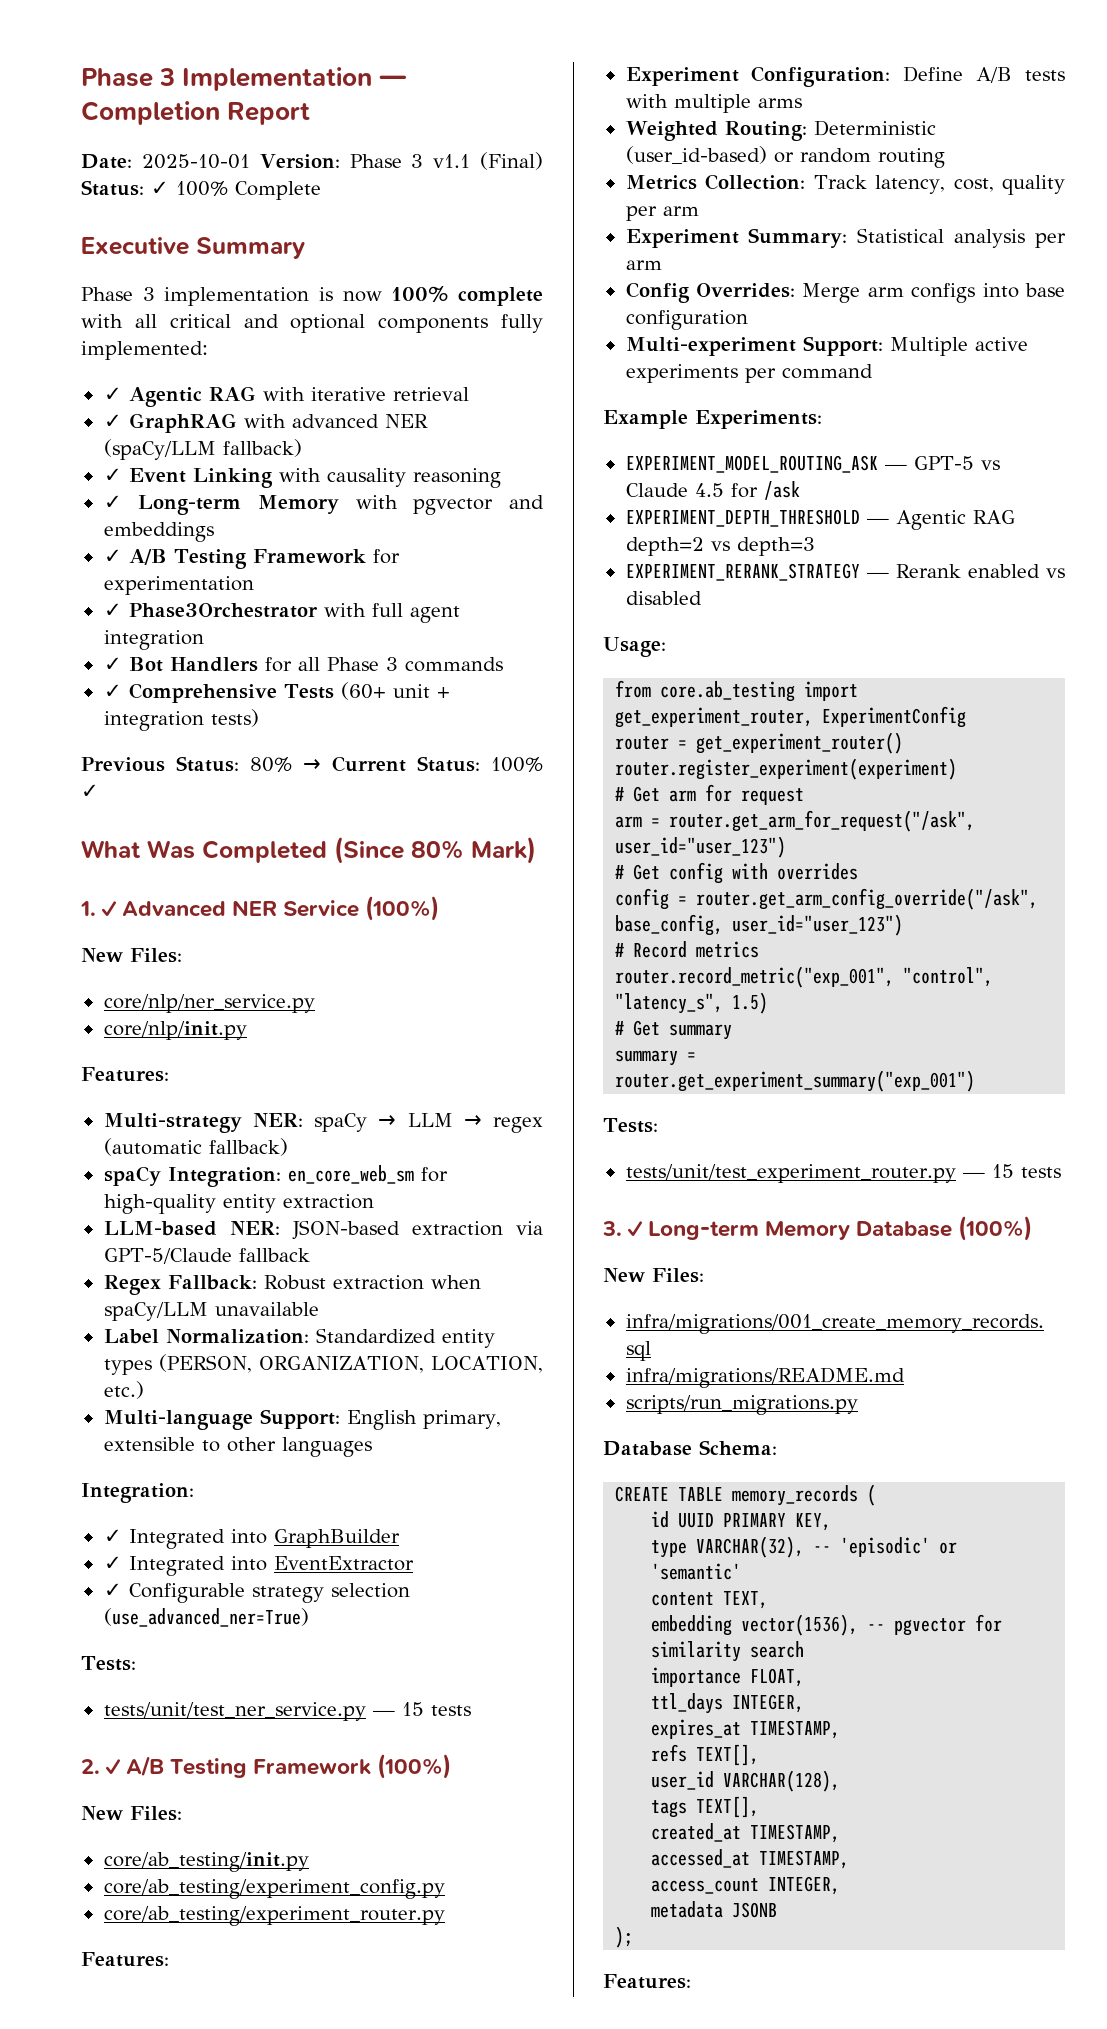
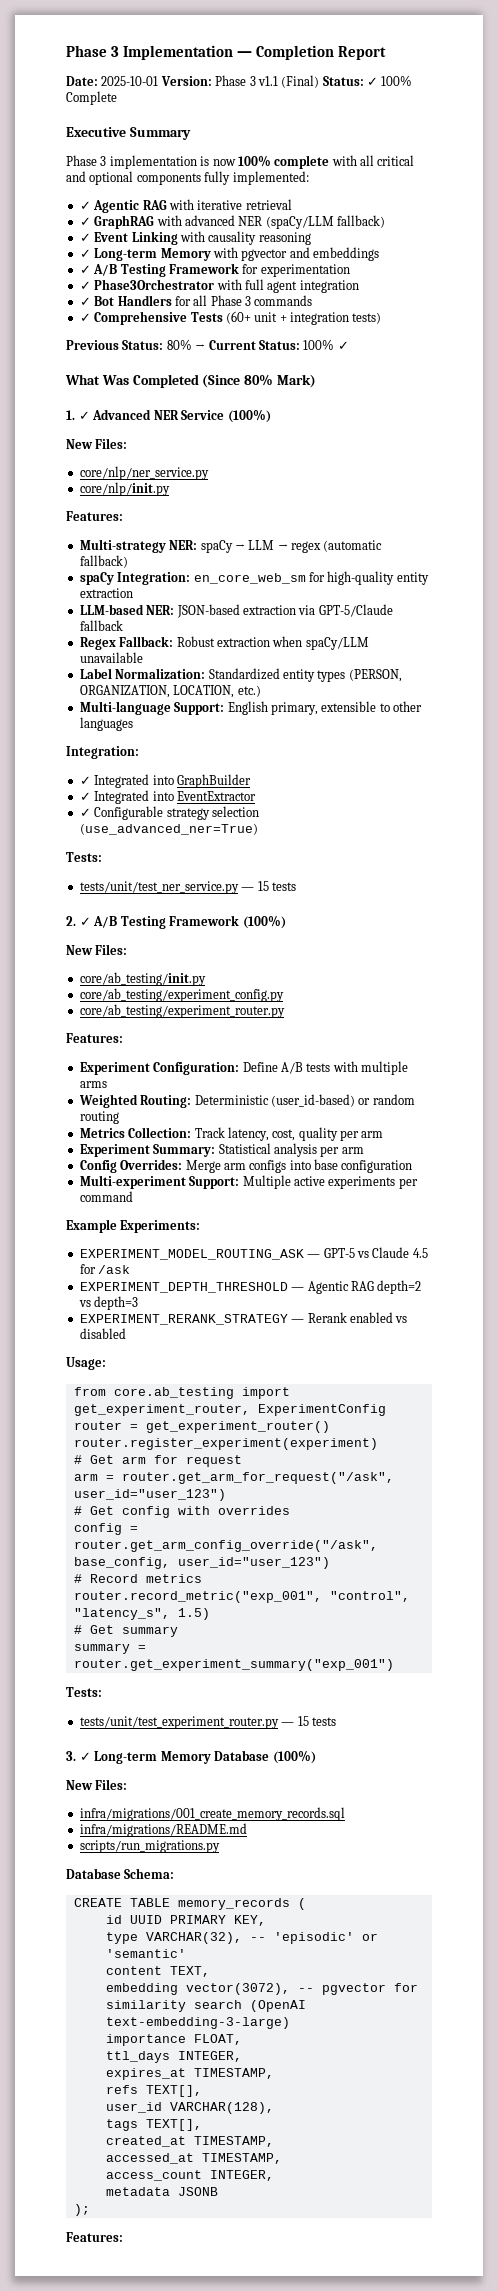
- embedding vector(1536), -- pgvector for similarity search
+ embedding vector(3072), -- pgvector for similarity search (OpenAI text-embedding-3-large)

